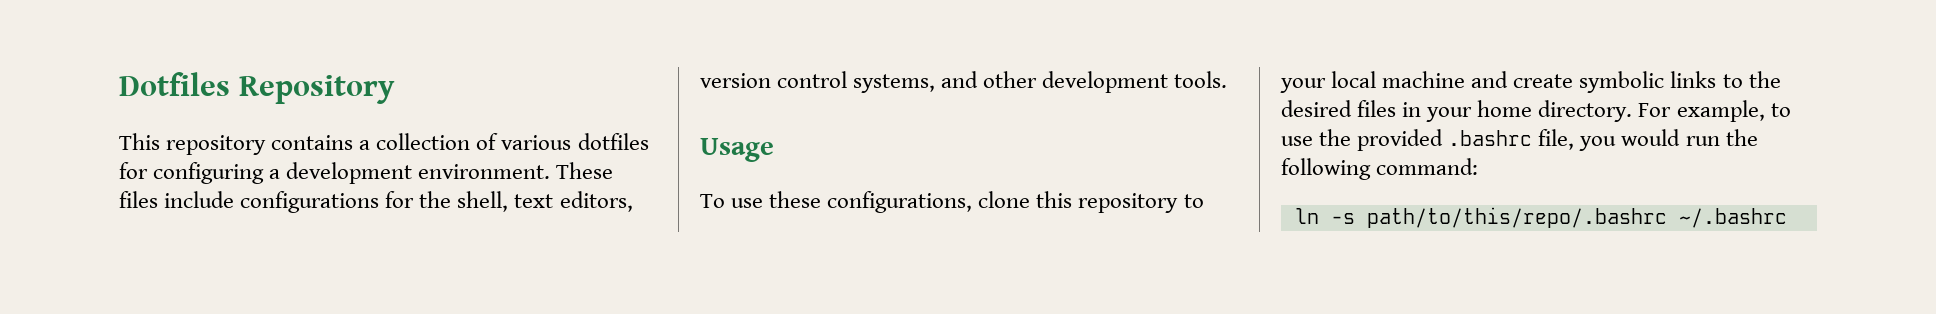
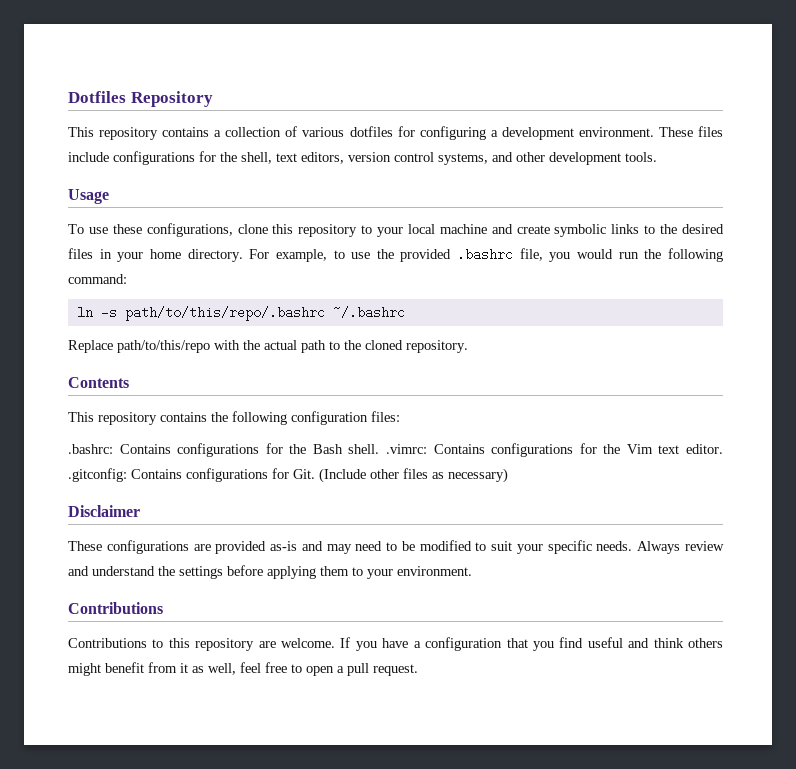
+ Replace path/to/this/repo with the actual path to the cloned repository.
+ Contents
+ This repository contains the following configuration files:
+ .bashrc: Contains configurations for the Bash shell. .vimrc: Contains configurations for the Vim text editor. .gitconfig: Contains configurations for Git. (Include other files as necessary)
+ Disclaimer
+ These configurations are provided as-is and may need to be modified to suit your specific needs. Always review and understand the settings before applying them to your environment.
+ Contributions
+ Contributions to this repository are welcome. If you have a configuration that you find useful and think others might benefit from it as well, feel free to open a pull request.

